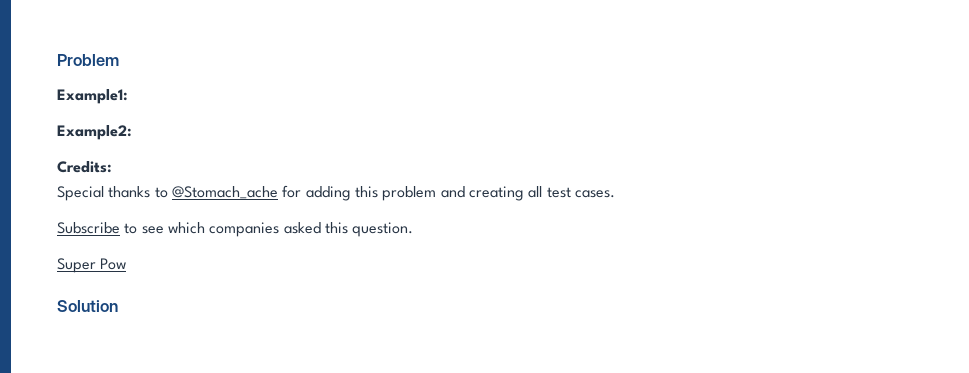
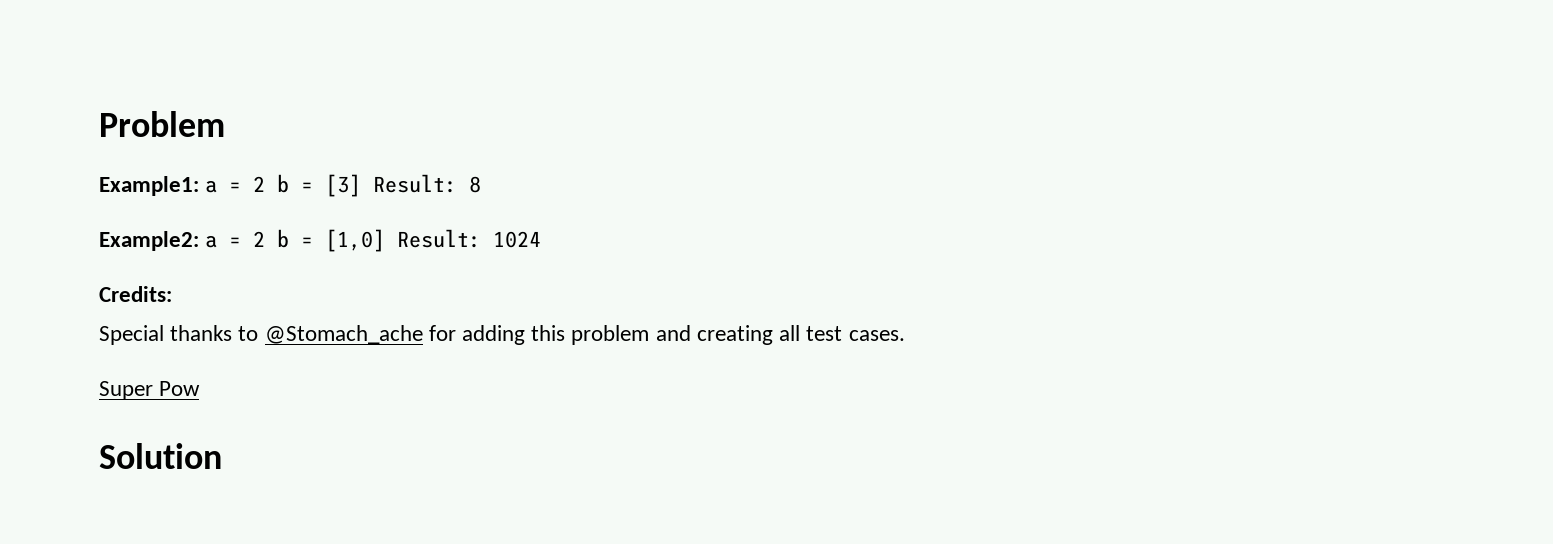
- Example1:
- Example2:
+ Example1: a = 2 b = [3] Result: 8
+ Example2: a = 2 b = [1,0] Result: 1024
- Subscribe to see which companies asked this question.

